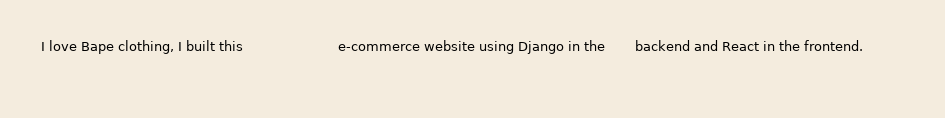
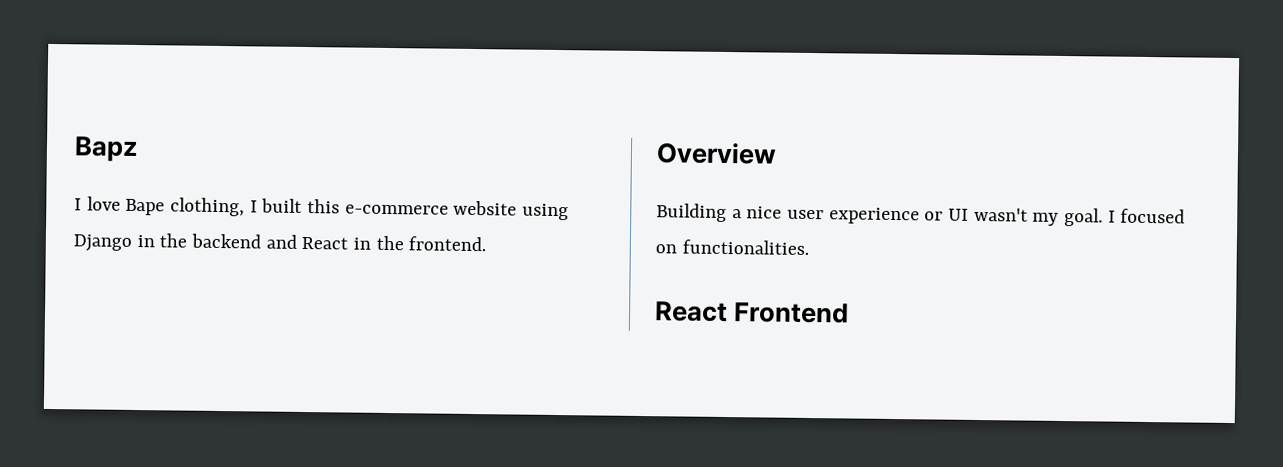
+ Bapz
+ Overview
+ Building a nice user experience or UI wasn't my goal. I focused on functionalities.
+ React Frontend

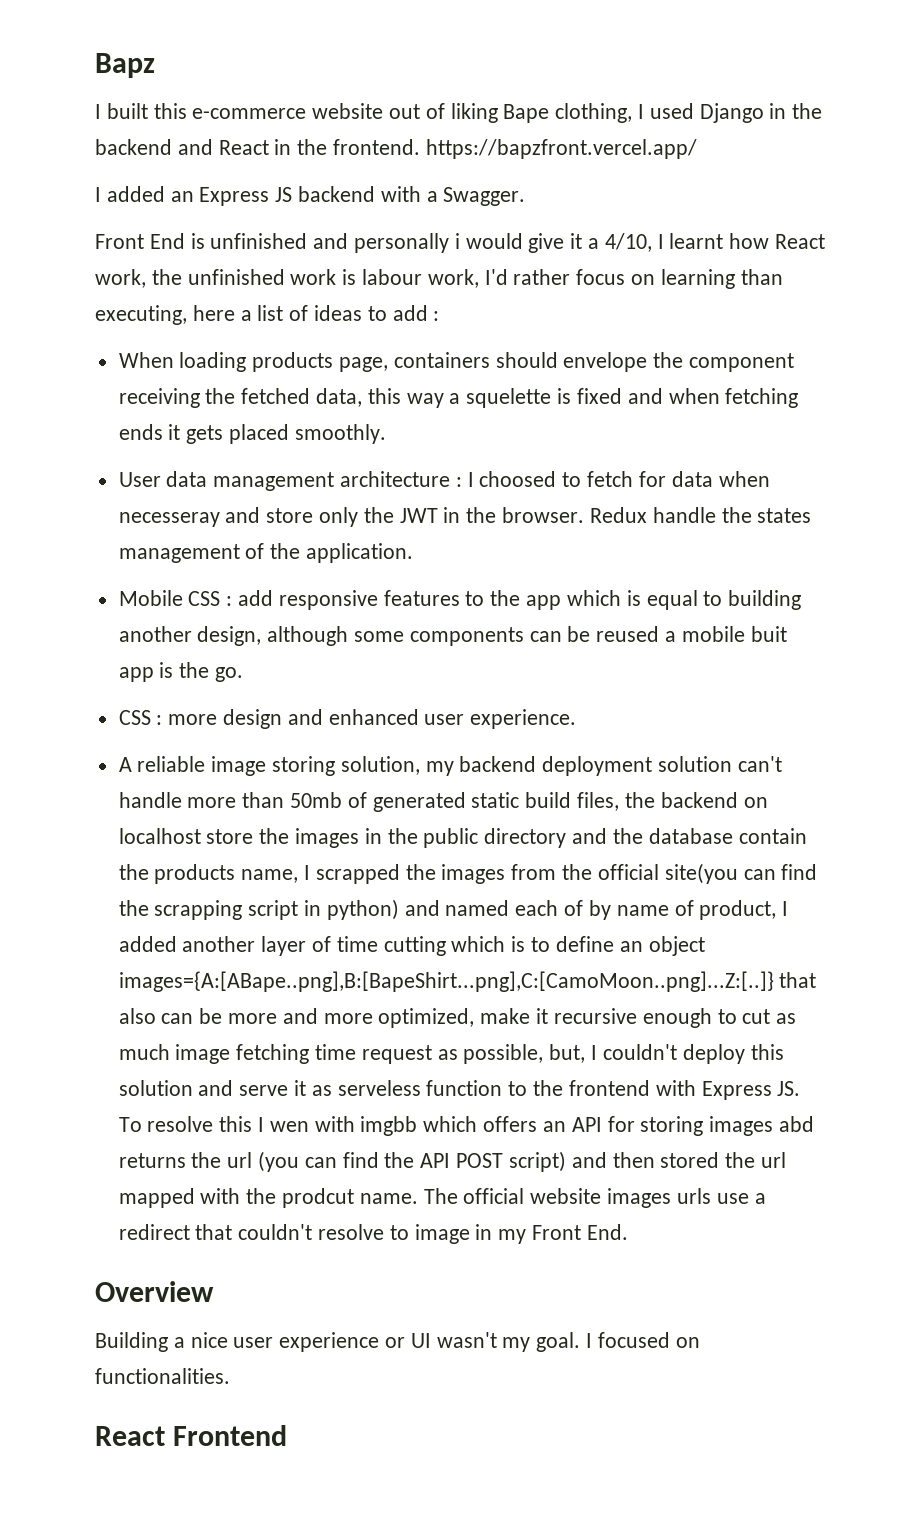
- I love Bape clothing, I built this e-commerce website using Django in the backend and React in the frontend.
+ I built this e-commerce website out of liking Bape clothing, I used Django in the backend and React in the frontend. https://bapzfront.vercel.app/
+ I added an Express JS backend with a Swagger.
+ Front End is unfinished and personally i would give it a 4/10, I learnt how React work, the unfinished work is labour work, I'd rather focus on learning than executing, here a list of ideas to add :
+ When loading products page, containers should envelope the component receiving the fetched data, this way a squelette is fixed and when fetching ends it gets placed smoothly.
+ User data management architecture : I choosed to fetch for data when necesseray and store only the JWT in the browser. Redux handle the states management of the application.
+ Mobile CSS : add responsive features to the app which is equal to building another design, although some components can be reused a mobile buit app is the go.
+ CSS : more design and enhanced user experience.
+ A reliable image storing solution, my backend deployment solution can't handle more than 50mb of generated static build files, the backend on localhost store the images in the public directory and the database contain the products name, I scrapped the images from the official site(you can find the scrapping script in python) and named each of by name of product, I added another layer of time cutting which is to define an object images={A:[ABape..png],B:[BapeShirt...png],C:[CamoMoon..png]...Z:[..]} that also can be more and more optimized, make it recursive enough to cut as much image fetching time request as possible, but, I couldn't deploy this solution and serve it as serveless function to the frontend with Express JS. To resolve this I wen with imgbb which offers an API for storing images abd returns the url (you can find the API POST script) and then stored the url mapped with the prodcut name. The official website images urls use a redirect that couldn't resolve to image in my Front End.

